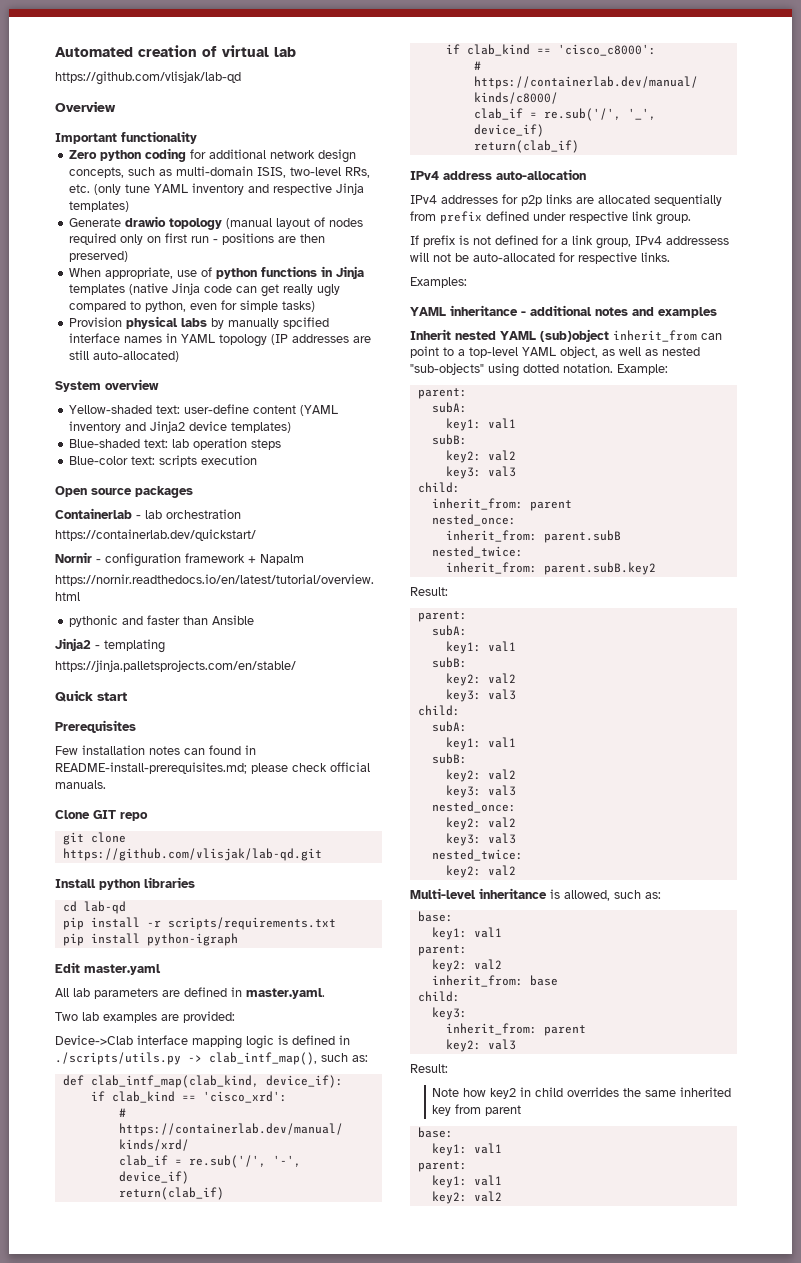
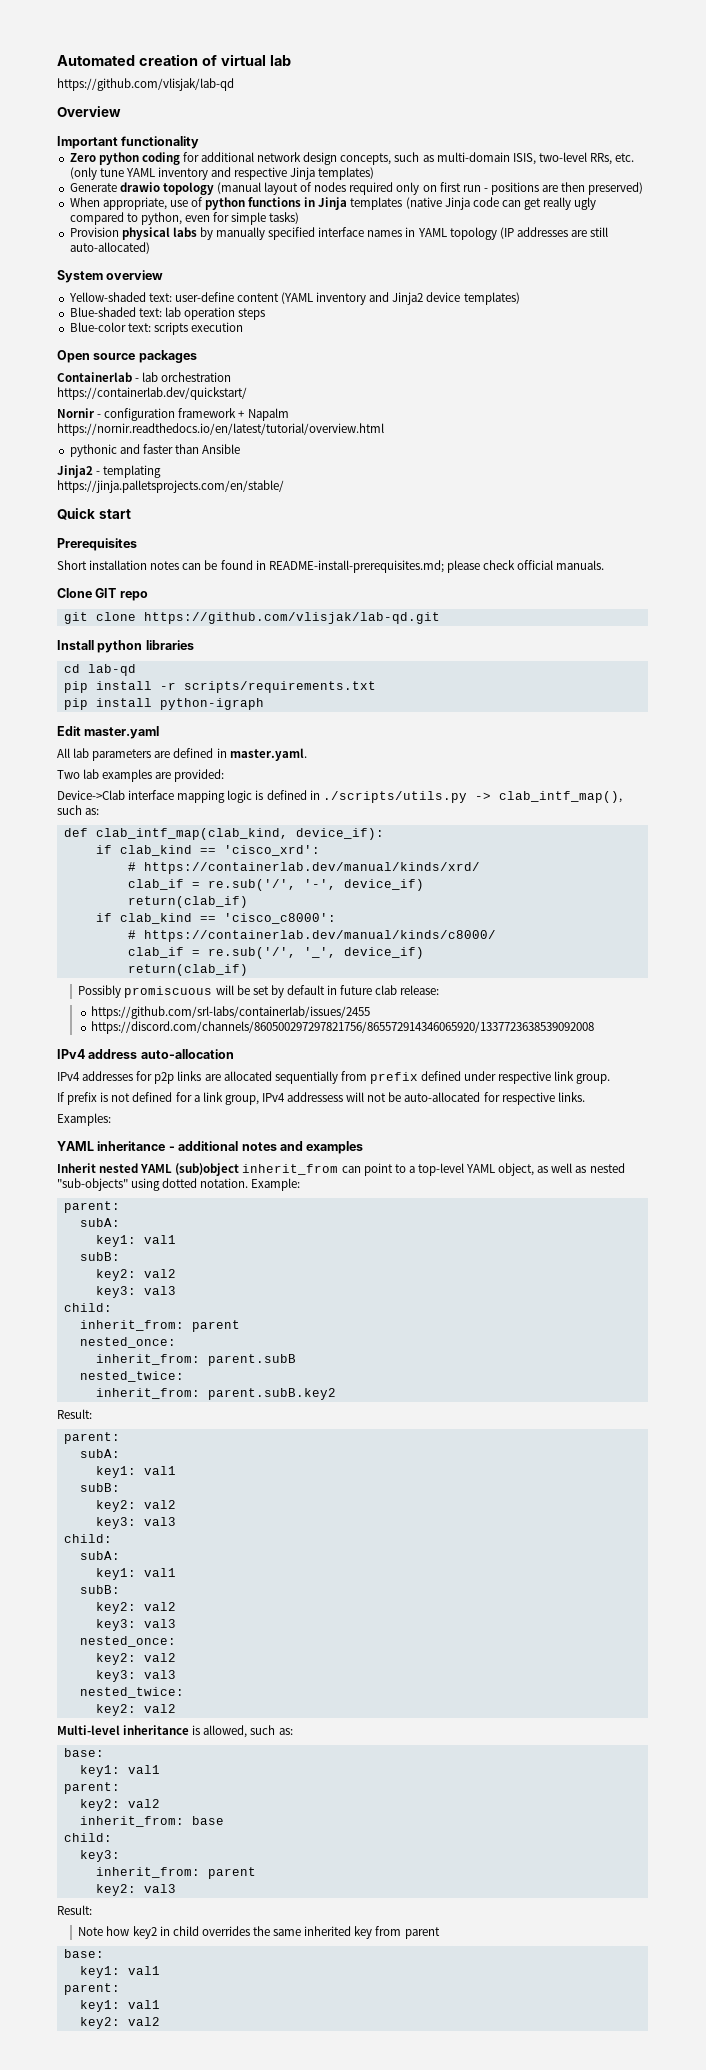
- Provision physical labs by manually spcified interface names in YAML topology (IP addresses are still auto-allocated)
+ Provision physical labs by manually specified interface names in YAML topology (IP addresses are still auto-allocated)
- Few installation notes can found in README-install-prerequisites.md; please check official manuals.
+ Short installation notes can be found in README-install-prerequisites.md; please check official manuals.
+ Possibly promiscuous will be set by default in future clab release:
+ https://github.com/srl-labs/containerlab/issues/2455
+ https://discord.com/channels/860500297297821756/865572914346065920/1337723638539092008

